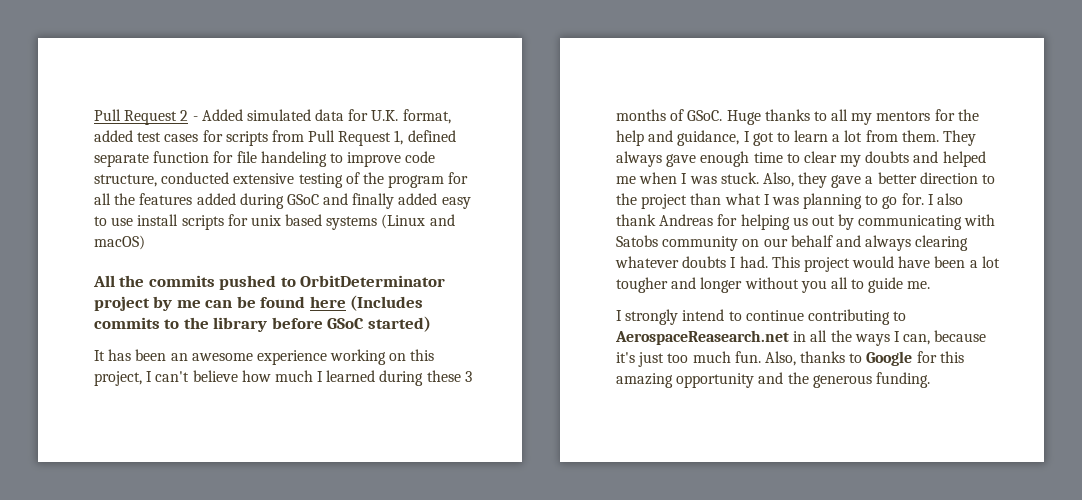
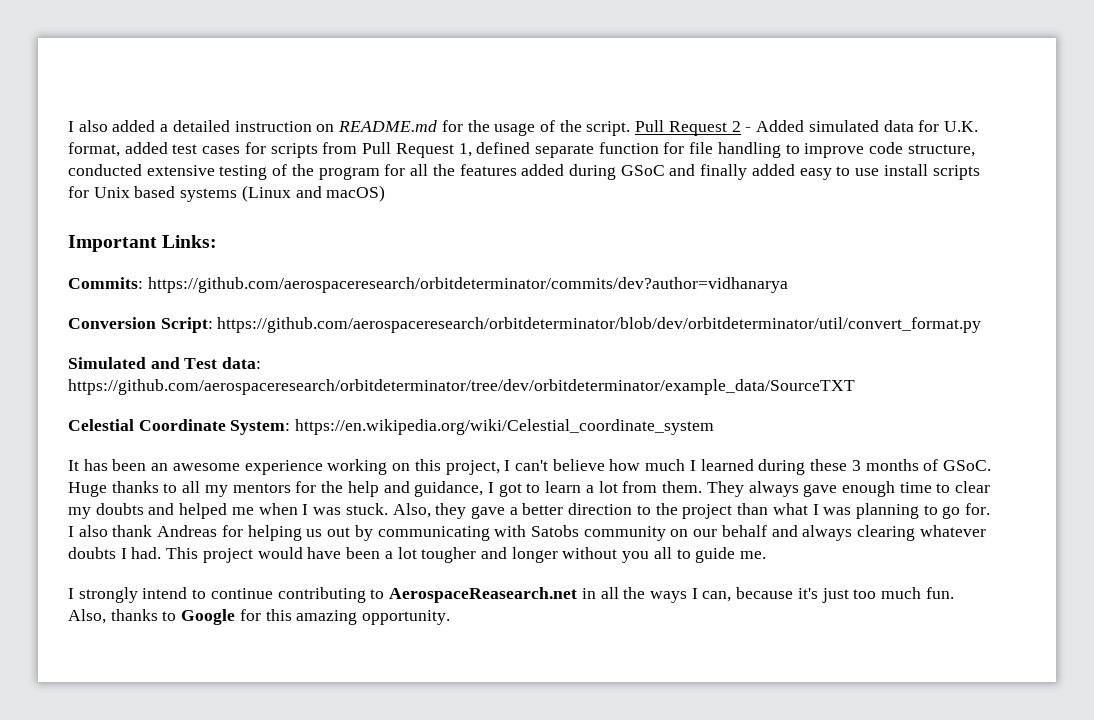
+ I also added a detailed instruction on README.md for the usage of the script.
- Pull Request 2 - Added simulated data for U.K. format, added test cases for scripts from Pull Request 1, defined separate function for file handeling to improve code structure, conducted extensive testing of the program for all the features added during GSoC and finally added easy to use install scripts for unix based systems (Linux and macOS)
+ Pull Request 2 - Added simulated data for U.K. format, added test cases for scripts from Pull Request 1, defined separate function for file handling to improve code structure, conducted extensive testing of the program for all the features added during GSoC and finally added easy to use install scripts for Unix based systems (Linux and macOS)
- All the commits pushed to OrbitDeterminator project by me can be found here (Includes commits to the library before GSoC started)
+ Important Links:
+ Commits: https://github.com/aerospaceresearch/orbitdeterminator/commits/dev?author=vidhanarya
+ Conversion Script: https://github.com/aerospaceresearch/orbitdeterminator/blob/dev/orbitdeterminator/util/convert_format.py
+ Simulated and Test data: https://github.com/aerospaceresearch/orbitdeterminator/tree/dev/orbitdeterminator/example_data/SourceTXT
+ Celestial Coordinate System: https://en.wikipedia.org/wiki/Celestial_coordinate_system
- Also, thanks to Google for this amazing opportunity and the generous funding.
+ Also, thanks to Google for this amazing opportunity.

